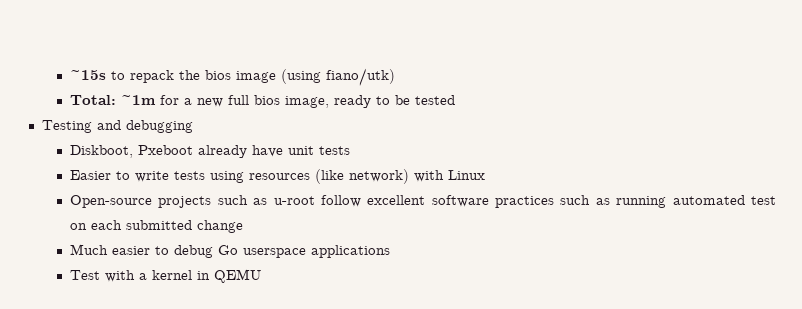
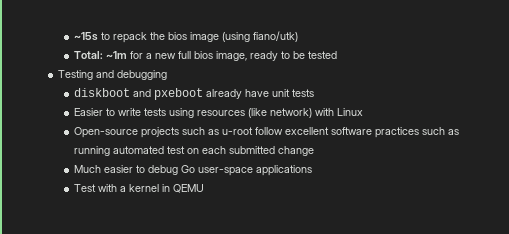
- Diskboot, Pxeboot already have unit tests
+ diskboot and pxeboot already have unit tests
- Much easier to debug Go userspace applications
+ Much easier to debug Go user-space applications

